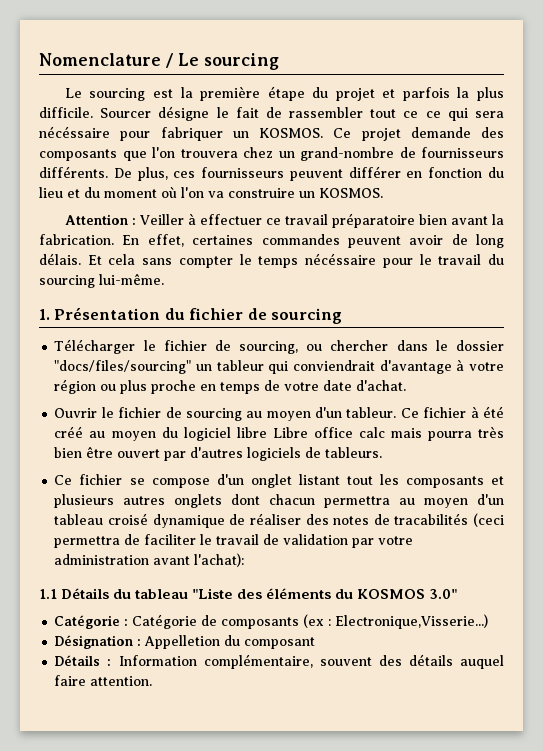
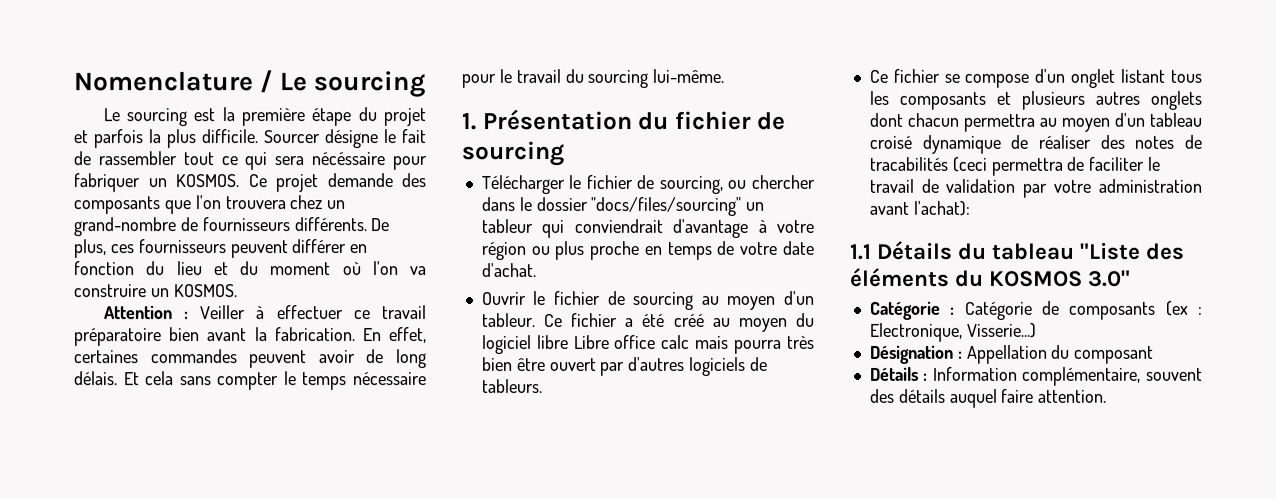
- Sourcer désigne le fait de rassembler tout ce ce qui sera nécéssaire pour fabriquer un KOSMOS.
+ Sourcer désigne le fait de rassembler tout ce qui sera nécéssaire pour fabriquer un KOSMOS.
- Et cela sans compter le temps nécéssaire pour le travail du sourcing lui-même.
+ Et cela sans compter le temps nécessaire pour le travail du sourcing lui-même.
- Ce fichier à été créé au moyen du logiciel libre Libre office calc mais pourra très bien être ouvert par d'autres logiciels de tableurs.
+ Ce fichier a été créé au moyen du logiciel libre Libre office calc mais pourra très bien être ouvert par d'autres logiciels de tableurs.
- Ce fichier se compose d'un onglet listant tout les composants et plusieurs autres onglets dont chacun permettra au moyen d'un tableau croisé dynamique de réaliser des notes de tracabilités (ceci permettra de faciliter le travail de validation par votre administration avant l'achat):
+ Ce fichier se compose d'un onglet listant tous les composants et plusieurs autres onglets dont chacun permettra au moyen d'un tableau croisé dynamique de réaliser des notes de tracabilités (ceci permettra de faciliter le travail de validation par votre administration avant l'achat):
- Catégorie : Catégorie de composants (ex : Electronique,Visserie...)
+ Catégorie : Catégorie de composants (ex : Electronique, Visserie...)
- Désignation : Appelletion du composant
+ Désignation : Appellation du composant

